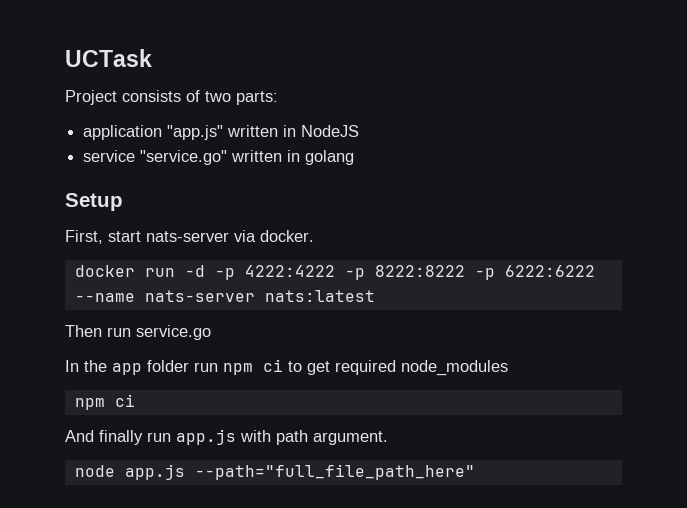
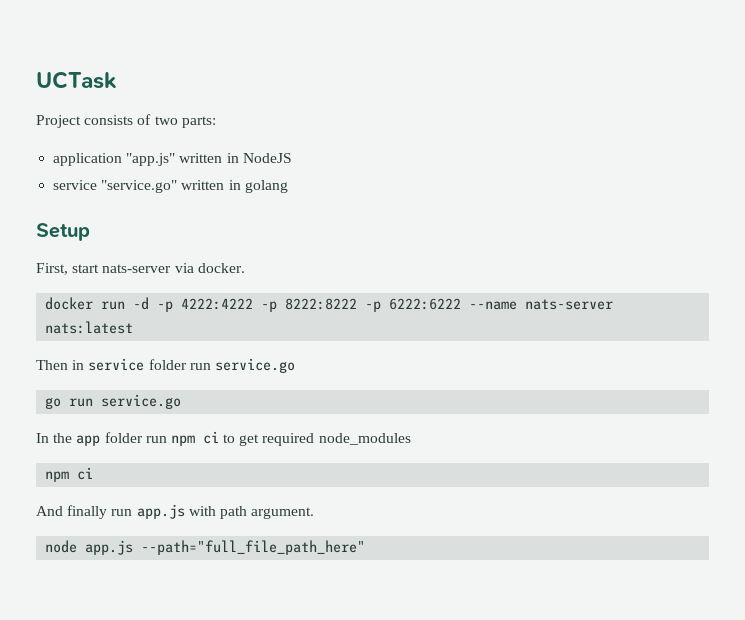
- Then run service.go
+ Then in service folder run service.go
+ go run service.go

